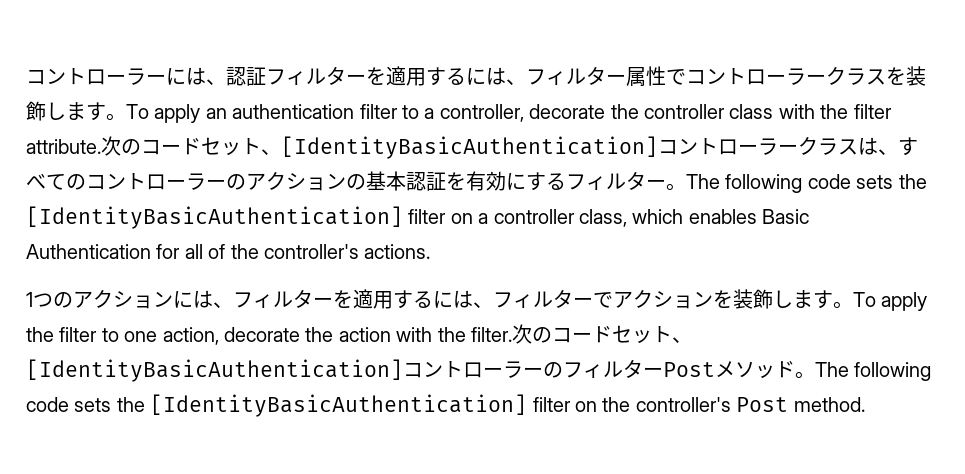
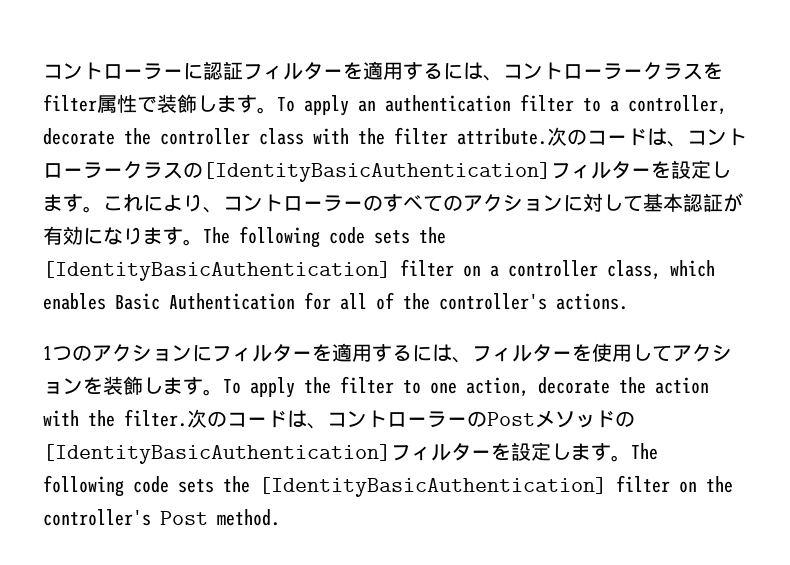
- コントローラーには、認証フィルターを適用するには、フィルター属性でコントローラークラスを装飾します。
+ コントローラーに認証フィルターを適用するには、コントローラークラスをfilter属性で装飾します。
- 次のコードセット、[IdentityBasicAuthentication]コントローラークラスは、すべてのコントローラーのアクションの基本認証を有効にするフィルター。
+ 次のコードは、コントローラークラスの[IdentityBasicAuthentication]フィルターを設定します。これにより、コントローラーのすべてのアクションに対して基本認証が有効になります。
- 1つのアクションには、フィルターを適用するには、フィルターでアクションを装飾します。
+ 1つのアクションにフィルターを適用するには、フィルターを使用してアクションを装飾します。
- 次のコードセット、[IdentityBasicAuthentication]コントローラーのフィルターPostメソッド。
+ 次のコードは、コントローラーのPostメソッドの[IdentityBasicAuthentication]フィルターを設定します。

